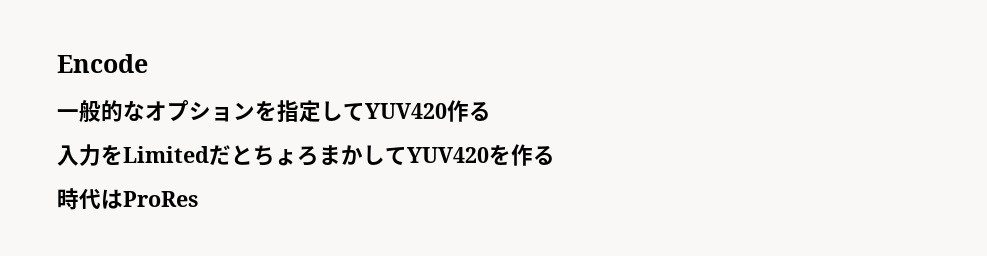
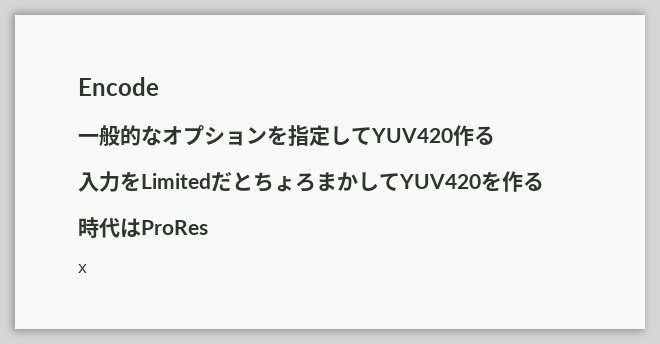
+ x

